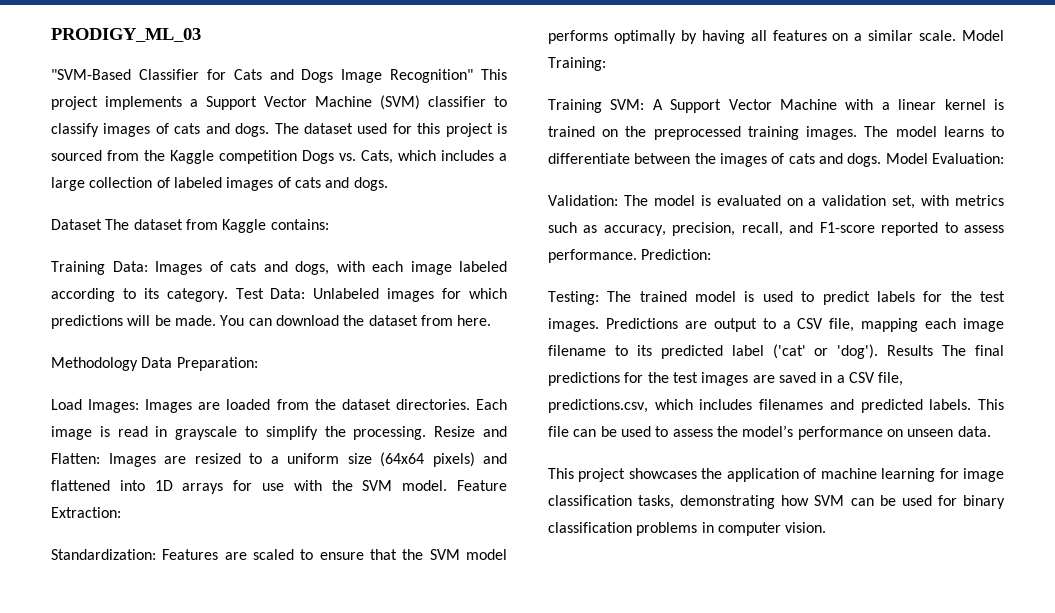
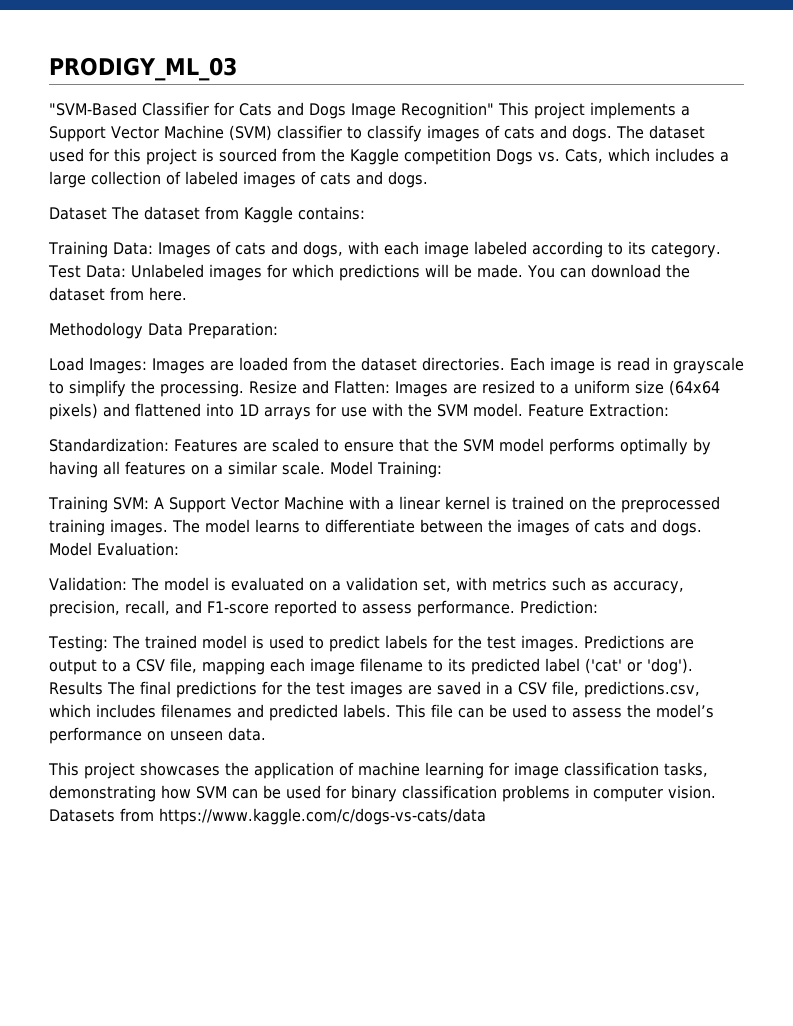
+ Datasets from https://www.kaggle.com/c/dogs-vs-cats/data

